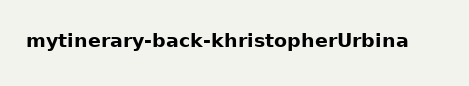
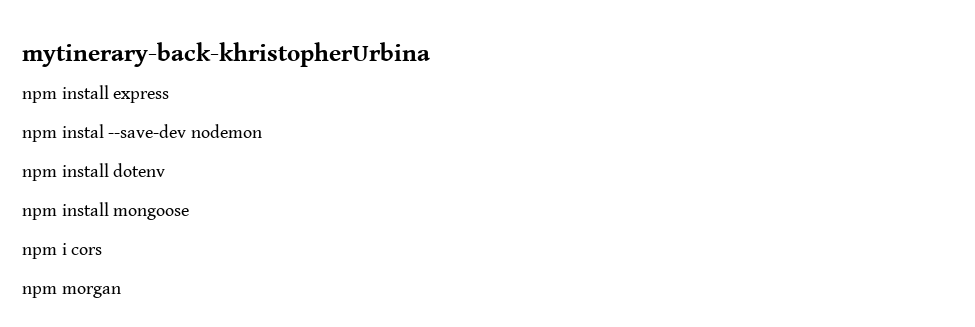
+ npm install express
+ npm instal --save-dev nodemon
+ npm install dotenv
+ npm install mongoose
+ npm i cors
+ npm morgan

